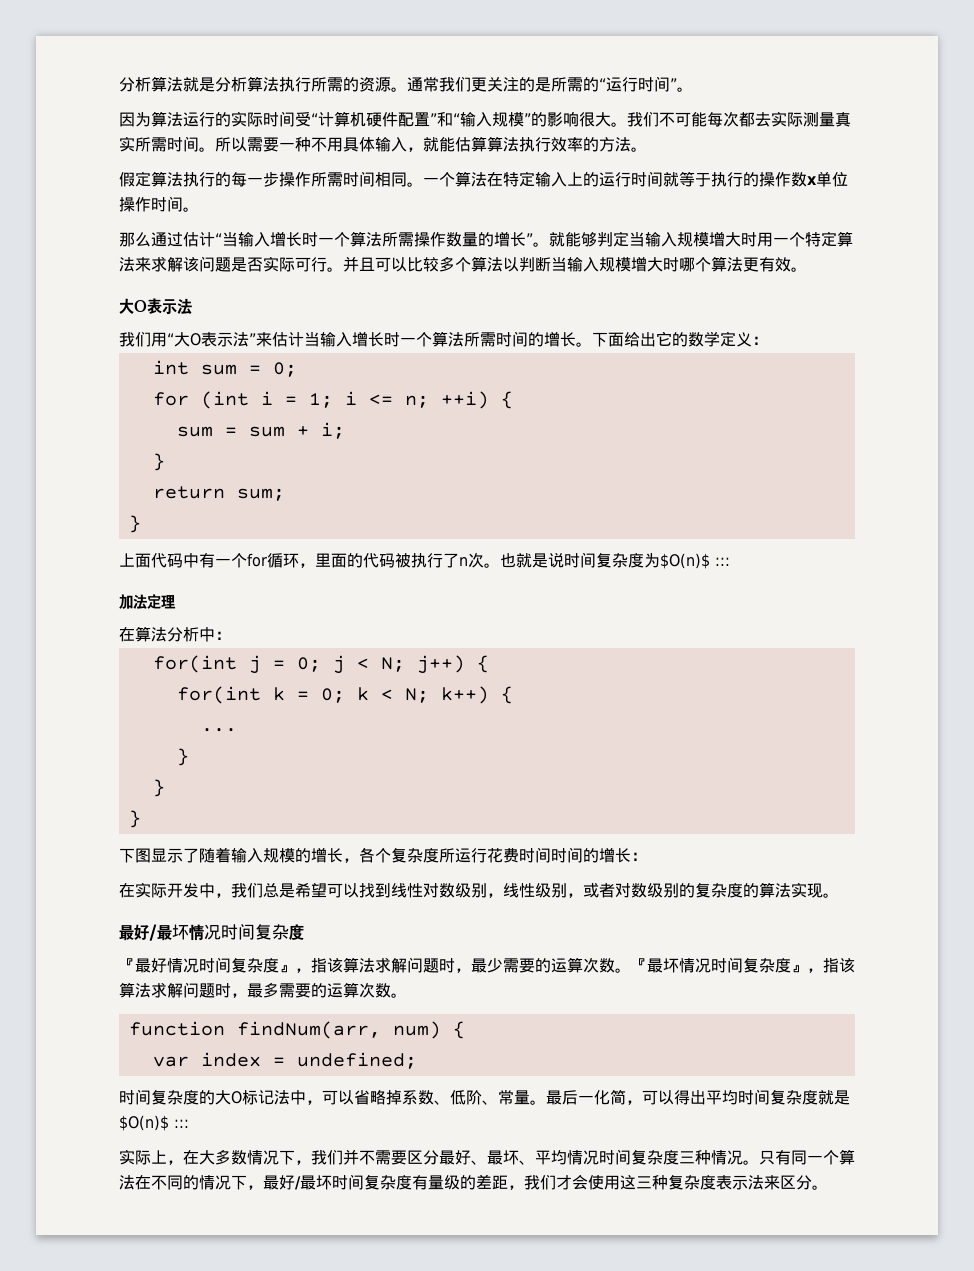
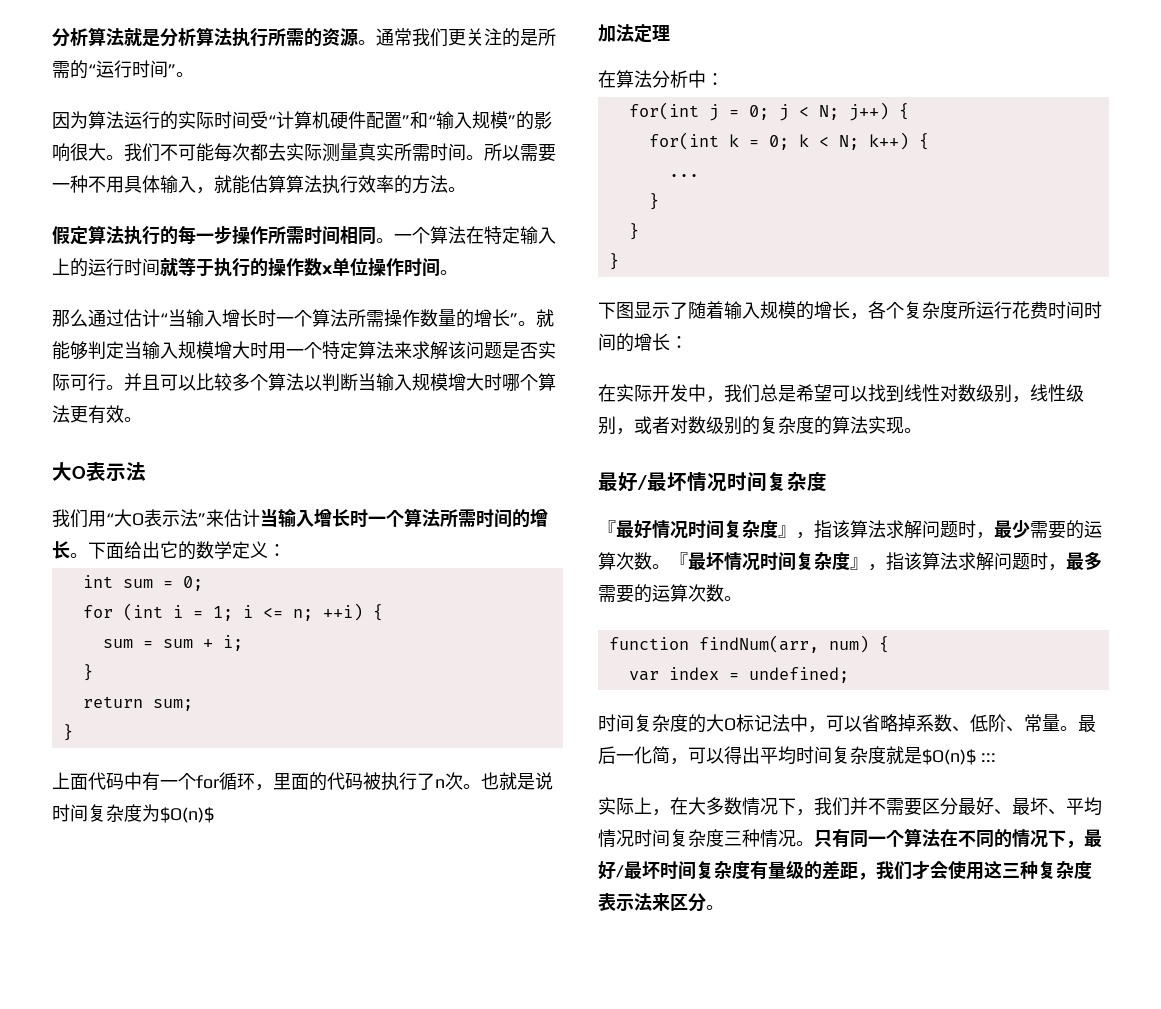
- 也就是说时间复杂度为$O(n)$ :::
+ 也就是说时间复杂度为$O(n)$

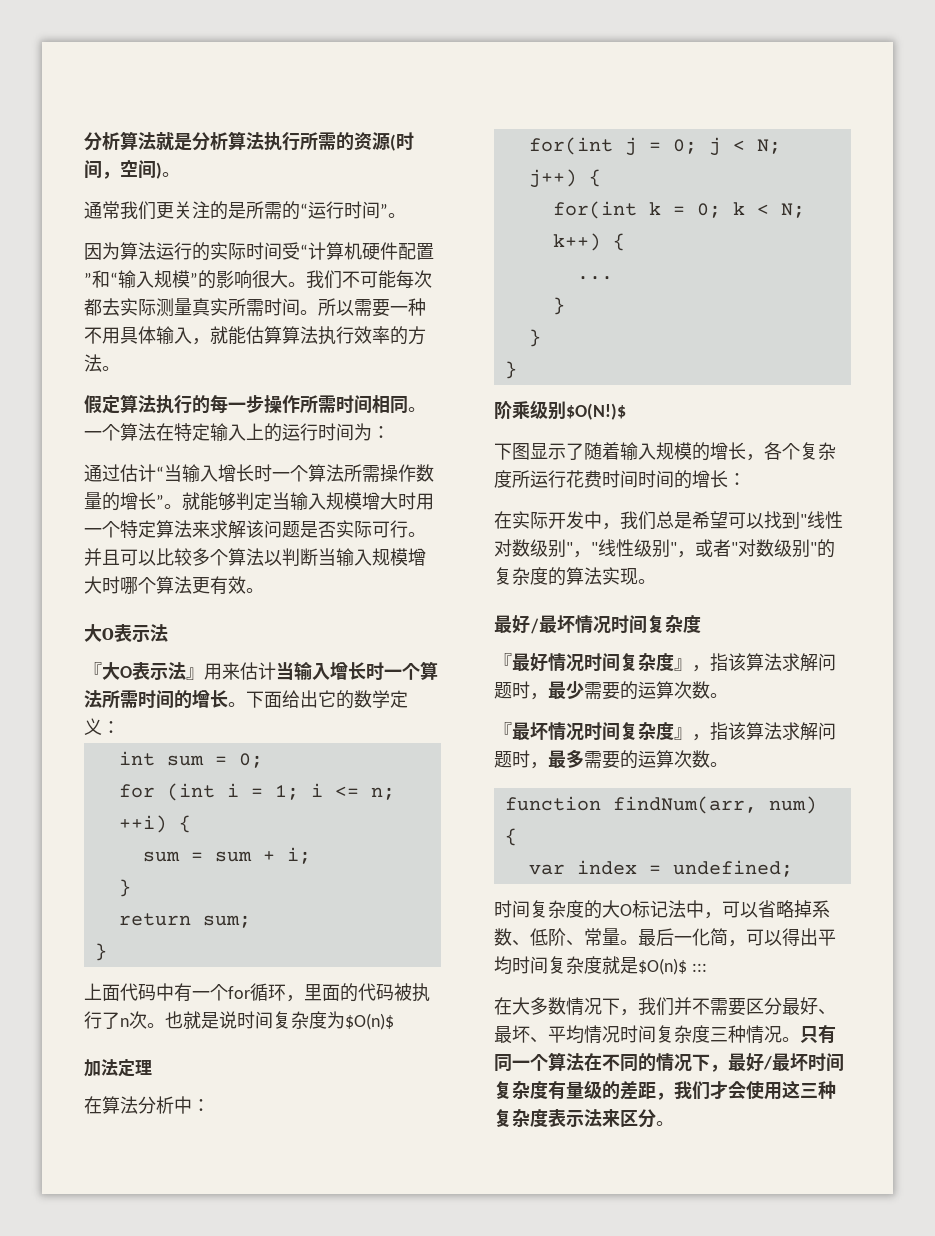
- 分析算法就是分析算法执行所需的资源。通常我们更关注的是所需的“运行时间”。
+ 分析算法就是分析算法执行所需的资源(时间，空间)。
+ 通常我们更关注的是所需的“运行时间”。
- 一个算法在特定输入上的运行时间就等于执行的操作数x单位操作时间。
- 那么通过估计“当输入增长时一个算法所需操作数量的增长”。
+ 一个算法在特定输入上的运行时间为：
+ 通过估计“当输入增长时一个算法所需操作数量的增长”。
- 我们用“大O表示法”来估计当输入增长时一个算法所需时间的增长。
+ 『大O表示法』用来估计当输入增长时一个算法所需时间的增长。
+ 阶乘级别$O(N!)$
- 在实际开发中，我们总是希望可以找到线性对数级别，线性级别，或者对数级别的复杂度的算法实现。
+ 在实际开发中，我们总是希望可以找到"线性对数级别"，"线性级别"，或者"对数级别"的复杂度的算法实现。
- 『最好情况时间复杂度』，指该算法求解问题时，最少需要的运算次数。『最坏情况时间复杂度』，指该算法求解问题时，最多需要的运算次数。
+ 『最好情况时间复杂度』，指该算法求解问题时，最少需要的运算次数。
+ 『最坏情况时间复杂度』，指该算法求解问题时，最多需要的运算次数。
- 实际上，在大多数情况下，我们并不需要区分最好、最坏、平均情况时间复杂度三种情况。
+ 在大多数情况下，我们并不需要区分最好、最坏、平均情况时间复杂度三种情况。

